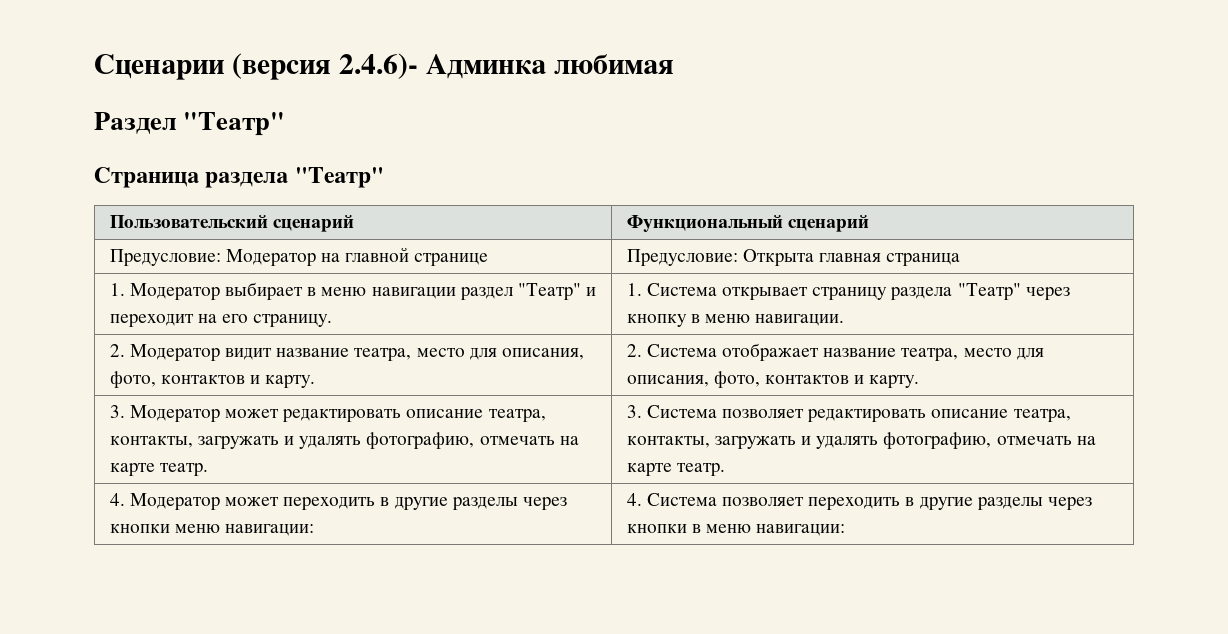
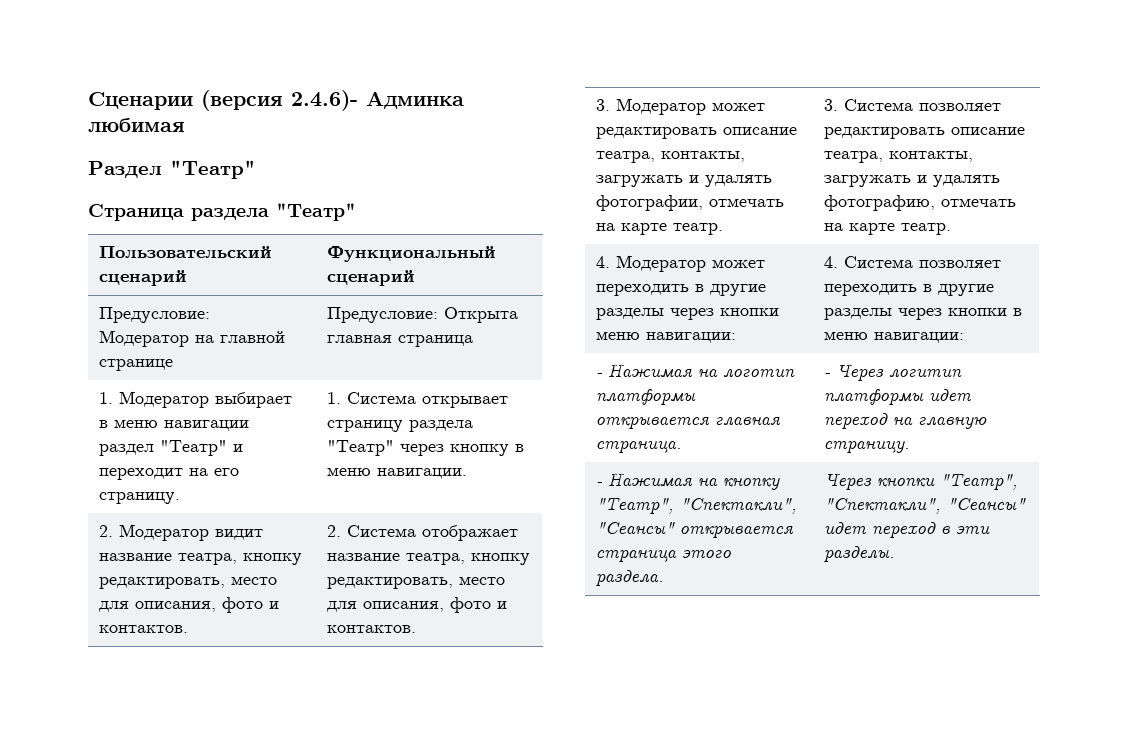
- 2. Модератор видит название театра, место для описания, фото, контактов и карту. | 2. Система отображает название театра, место для описания, фото, контактов и карту.
+ 2. Модератор видит название театра, кнопку редактировать, место для описания, фото и контактов. | 2. Система отображает название театра, кнопку редактировать, место для описания, фото и контактов.
- 3. Модератор может редактировать описание театра, контакты, загружать и удалять фотографию, отмечать на карте театр. | 3. Система позволяет редактировать описание театра, контакты, загружать и удалять фотографию, отмечать на карте театр.
+ 3. Модератор может редактировать описание театра, контакты, загружать и удалять фотографии, отмечать на карте театр. | 3. Система позволяет редактировать описание театра, контакты, загружать и удалять фотографию, отмечать на карте театр.
+ - Нажимая на логотип платформы открывается главная страница. | - Через логитип платформы идет переход на главную страницу.
+ - Нажимая на кнопку "Театр", "Спектакли", "Сеансы" открывается страница этого раздела. | Через кнопки "Театр", "Спектакли", "Сеансы" идет переход в эти разделы.

